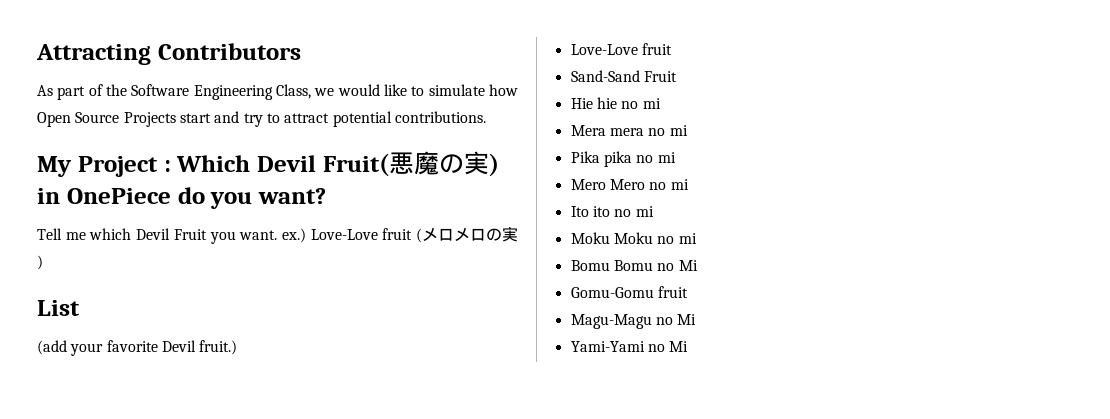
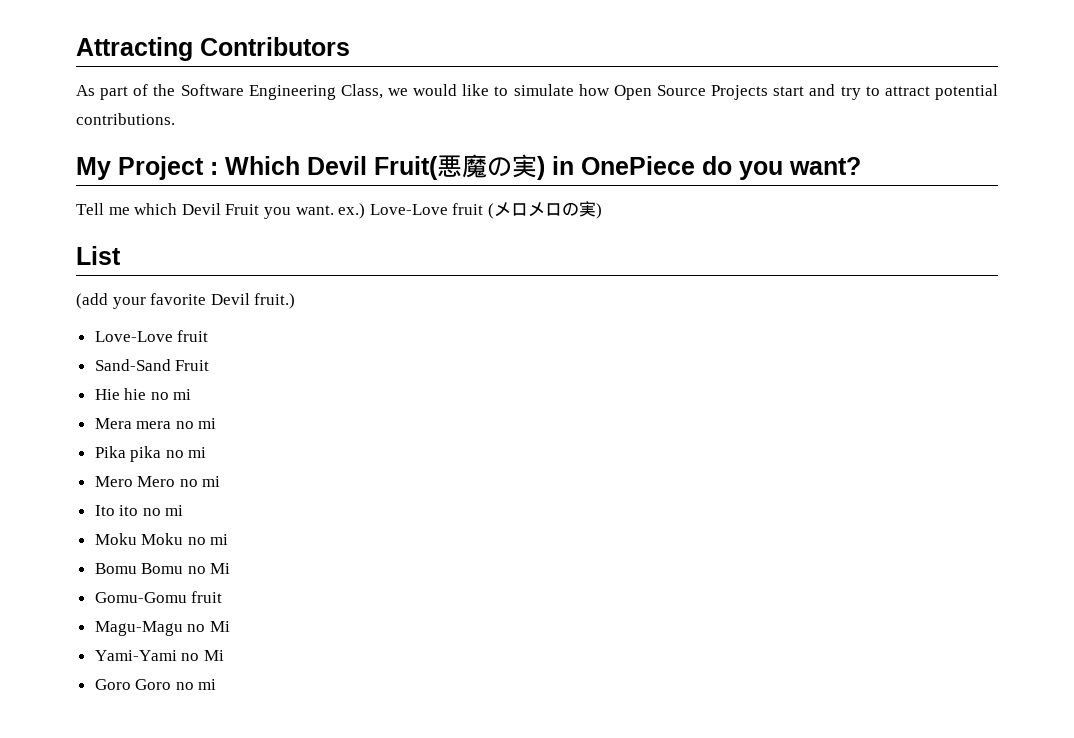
+ Goro Goro no mi

